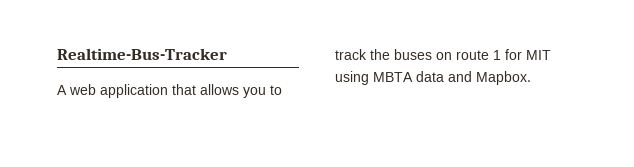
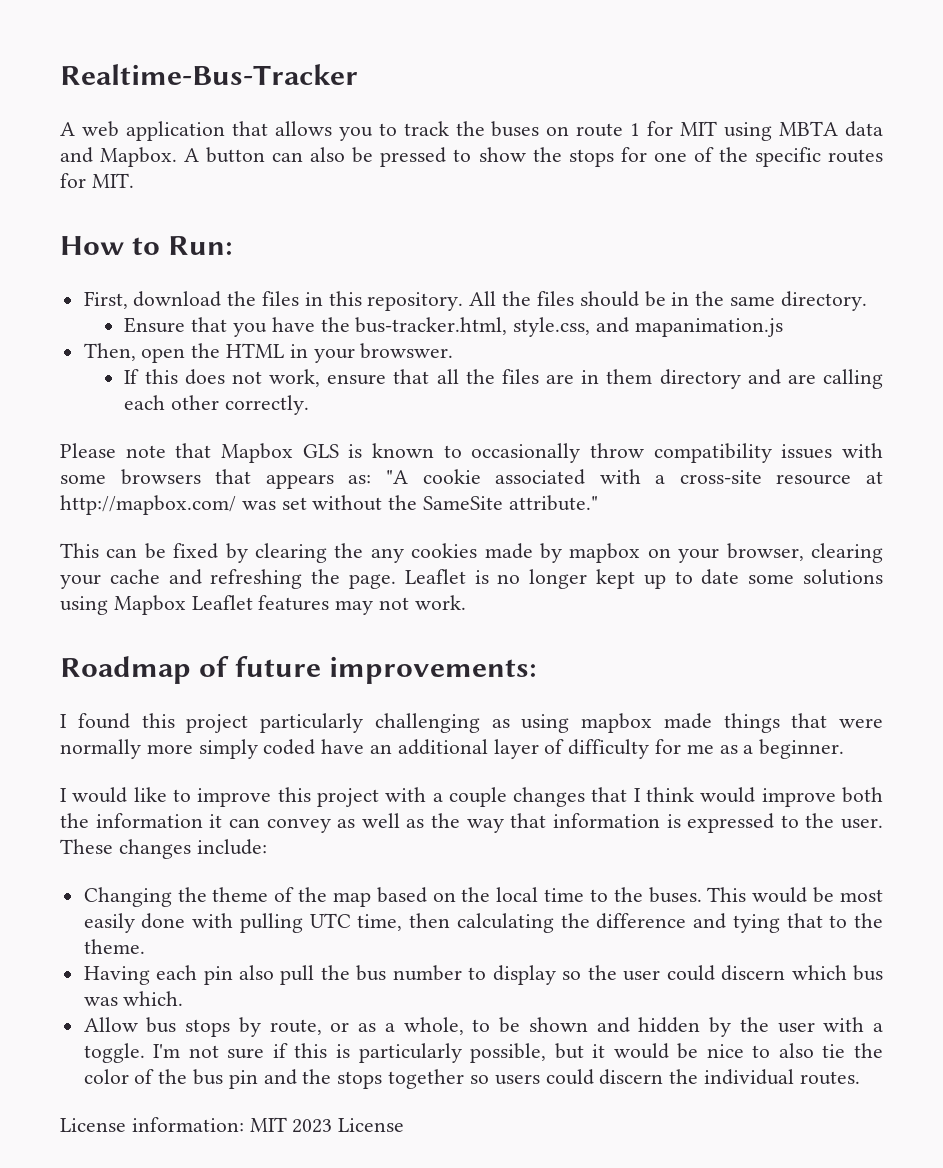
+ A button can also be pressed to show the stops for one of the specific routes for MIT.
+ How to Run:
+ First, download the files in this repository. All the files should be in the same directory.
+ Ensure that you have the bus-tracker.html, style.css, and mapanimation.js
+ Then, open the HTML in your browswer.
+ If this does not work, ensure that all the files are in them directory and are calling each other correctly.
+ Please note that Mapbox GLS is known to occasionally throw compatibility issues with some browsers that appears as: "A cookie associated with a cross-site resource at http://mapbox.com/ was set without the SameSite attribute."
+ This can be fixed by clearing the any cookies made by mapbox on your browser, clearing your cache and refreshing the page. Leaflet is no longer kept up to date some solutions using Mapbox Leaflet features may not work.
+ Roadmap of future improvements:
+ I found this project particularly challenging as using mapbox made things that were normally more simply coded have an additional layer of difficulty for me as a beginner.
+ I would like to improve this project with a couple changes that I think would improve both the information it can convey as well as the way that information is expressed to the user. These changes include:
+ Changing the theme of the map based on the local time to the buses. This would be most easily done with pulling UTC time, then calculating the difference and tying that to the theme.
+ Having each pin also pull the bus number to display so the user could discern which bus was which.
+ Allow bus stops by route, or as a whole, to be shown and hidden by the user with a toggle. I'm not sure if this is particularly possible, but it would be nice to also tie the color of the bus pin and the stops together so users could discern the individual routes.
+ License information: MIT 2023 License

